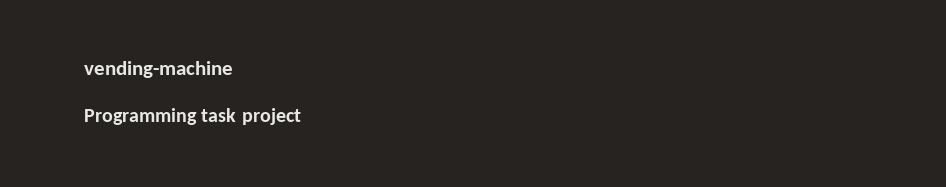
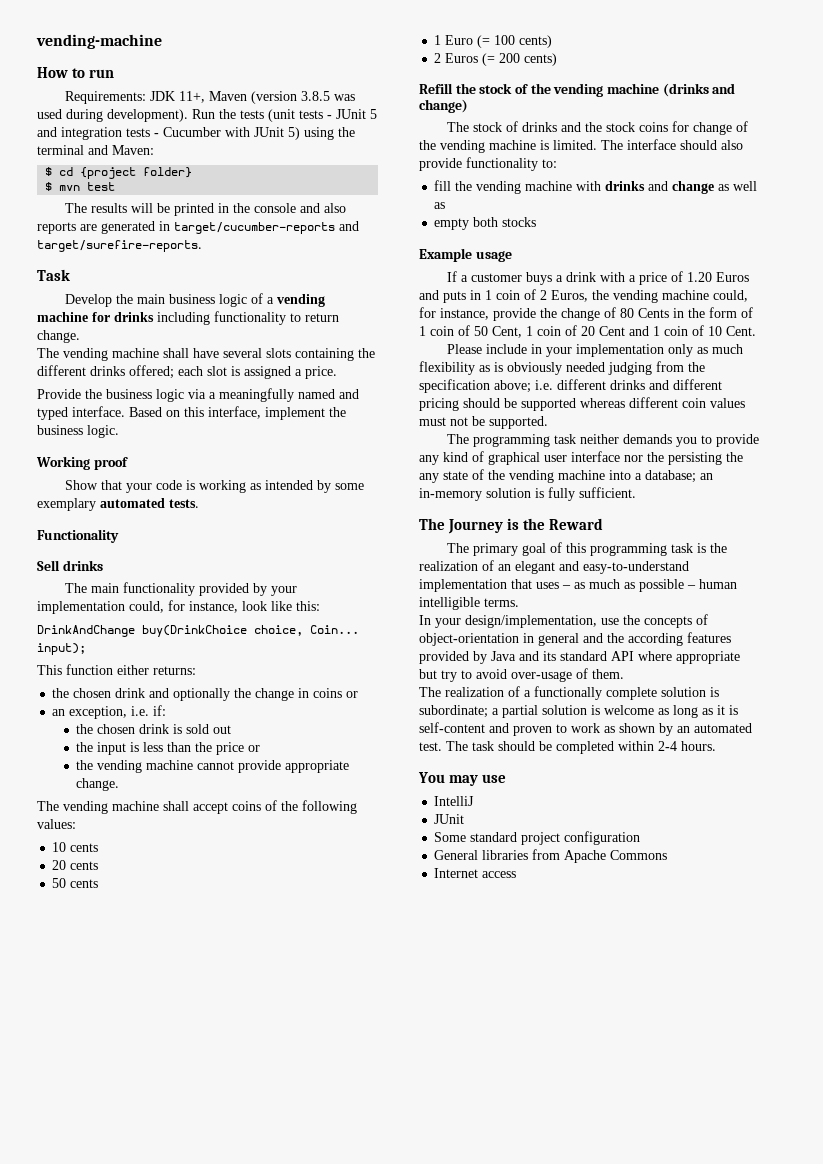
- Programming task project
+ How to run
+ Requirements: JDK 11+, Maven (version 3.8.5 was used during development). Run the tests (unit tests - JUnit 5 and integration tests - Cucumber with JUnit 5) using the terminal and Maven:
+ $ cd {project folder}
+ $ mvn test
+ The results will be printed in the console and also reports are generated in target/cucumber-reports and target/surefire-reports.
+ Task
+ Develop the main business logic of a vending machine for drinks including functionality to return change.
+ The vending machine shall have several slots containing the different drinks offered; each slot is assigned a price.
+ Provide the business logic via a meaningfully named and typed interface. Based on this interface, implement the business logic.
+ Working proof
+ Show that your code is working as intended by some exemplary automated tests.
+ Functionality
+ Sell drinks
+ The main functionality provided by your implementation could, for instance, look like this:
+ DrinkAndChange buy(DrinkChoice choice, Coin... input);
+ This function either returns:
+ the chosen drink and optionally the change in coins or
+ an exception, i.e. if:
+ the chosen drink is sold out
+ the input is less than the price or
+ the vending machine cannot provide appropriate change.
+ The vending machine shall accept coins of the following values:
+ 10 cents
+ 20 cents
+ 50 cents
+ 1 Euro (= 100 cents)
+ 2 Euros (= 200 cents)
+ Refill the stock of the vending machine (drinks and change)
+ The stock of drinks and the stock coins for change of the vending machine is limited. The interface should also provide functionality to:
+ fill the vending machine with drinks and change as well as
+ empty both stocks
+ Example usage
+ If a customer buys a drink with a price of 1.20 Euros and puts in 1 coin of 2 Euros, the vending machine could, for instance, provide the change of 80 Cents in the form of 1 coin of 50 Cent, 1 coin of 20 Cent and 1 coin of 10 Cent.
+ Please include in your implementation only as much flexibility as is obviously needed judging from the specification above; i.e. different drinks and different pricing should be supported whereas different coin values must not be supported.
+ The programming task neither demands you to provide any kind of graphical user interface nor the persisting the any state of the vending machine into a database; an in-memory solution is fully sufficient.
+ The Journey is the Reward
+ The primary goal of this programming task is the realization of an elegant and easy-to-understand implementation that uses – as much as possible – human intelligible terms.
+ In your design/implementation, use the concepts of object-orientation in general and the according features provided by Java and its standard API where appropriate but try to avoid over-usage of them.
+ The realization of a functionally complete solution is subordinate; a partial solution is welcome as long as it is self-content and proven to work as shown by an automated test. The task should be completed within 2-4 hours.
+ You may use
+ IntelliJ
+ JUnit
+ Some standard project configuration
+ General libraries from Apache Commons
+ Internet access

